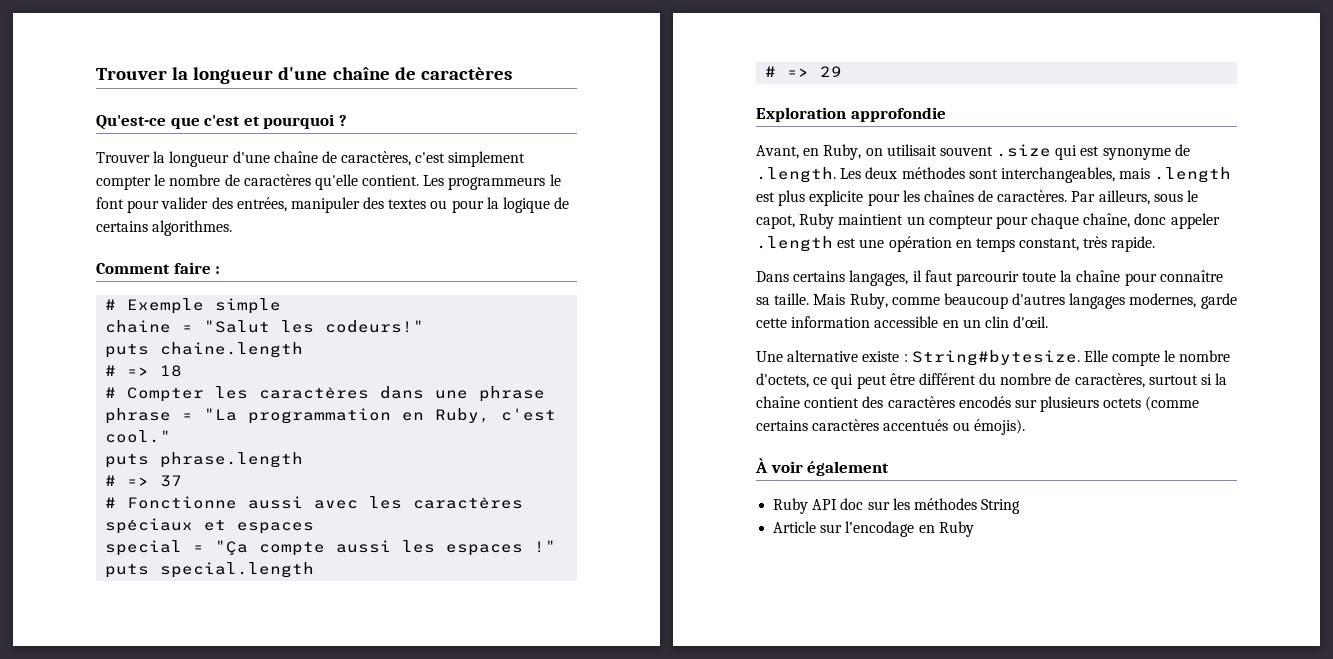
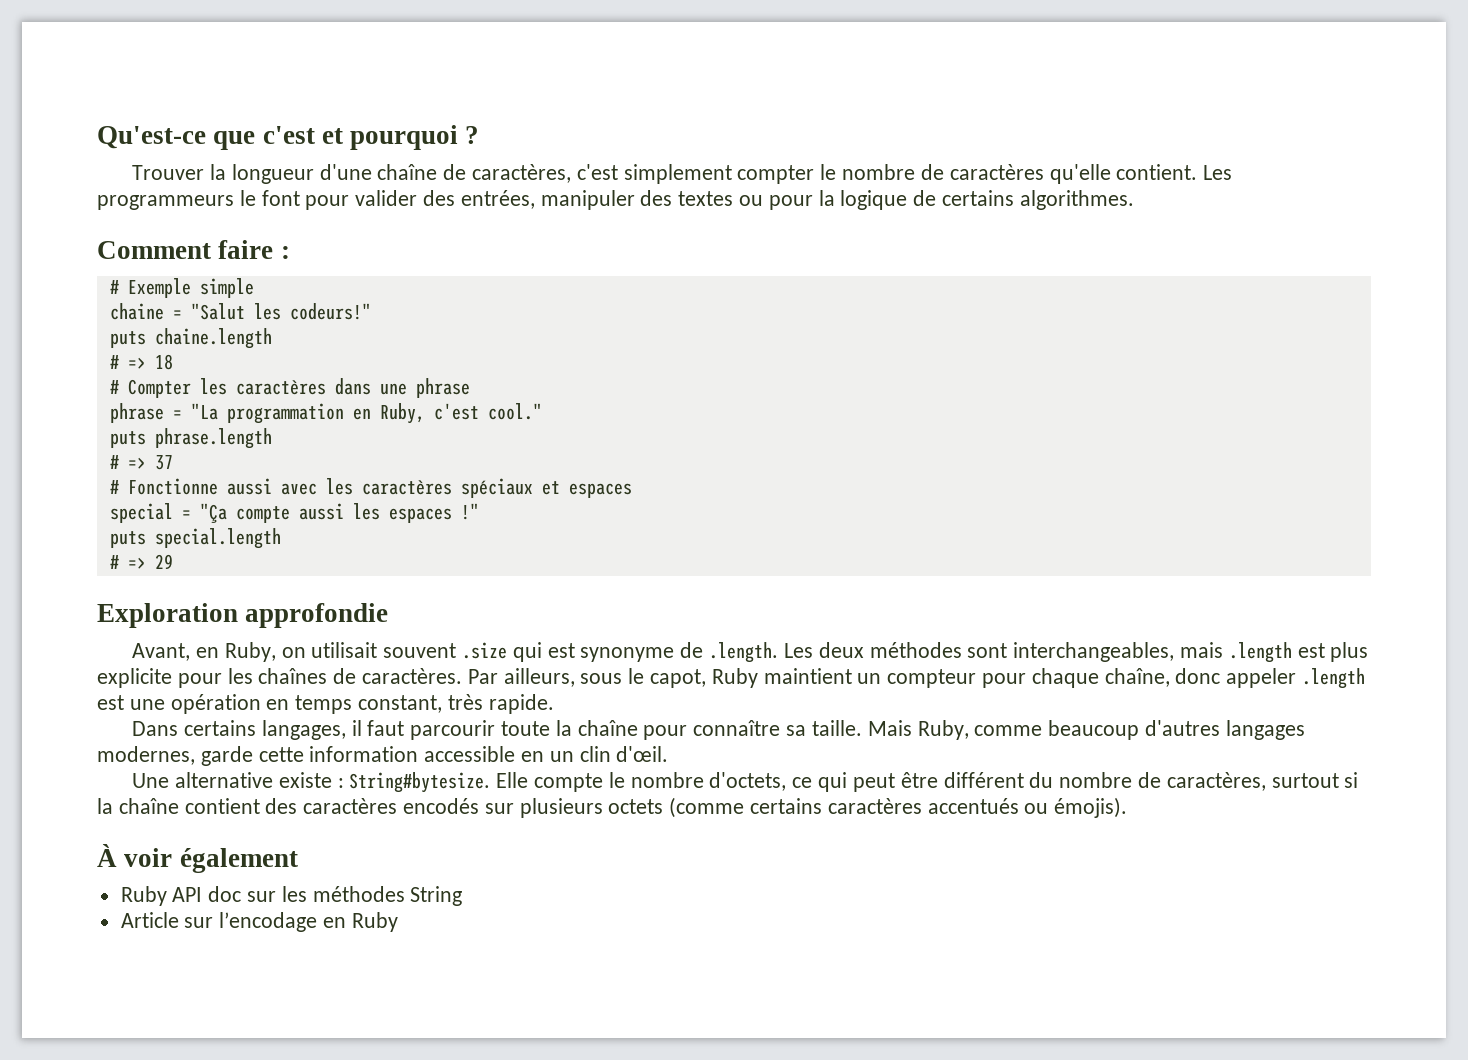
- Trouver la longueur d'une chaîne de caractères

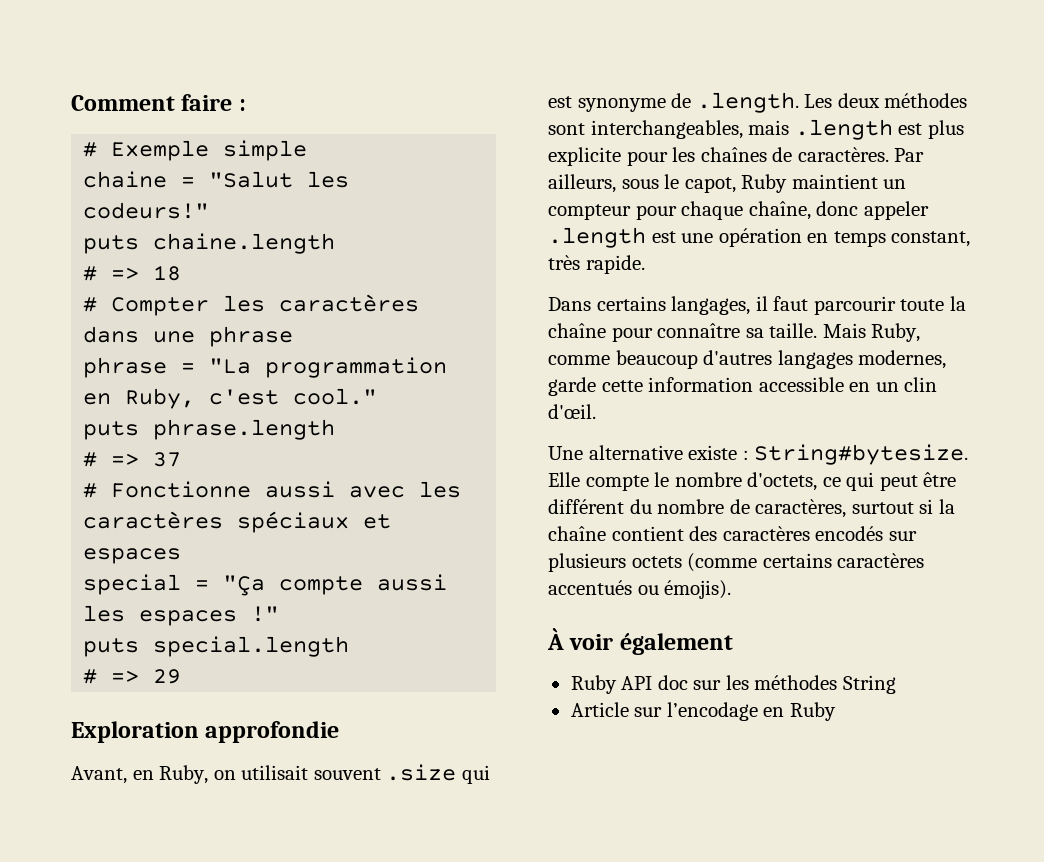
- Qu'est-ce que c'est et pourquoi ?
- Trouver la longueur d'une chaîne de caractères, c'est simplement compter le nombre de caractères qu'elle contient. Les programmeurs le font pour valider des entrées, manipuler des textes ou pour la logique de certains algorithmes.

